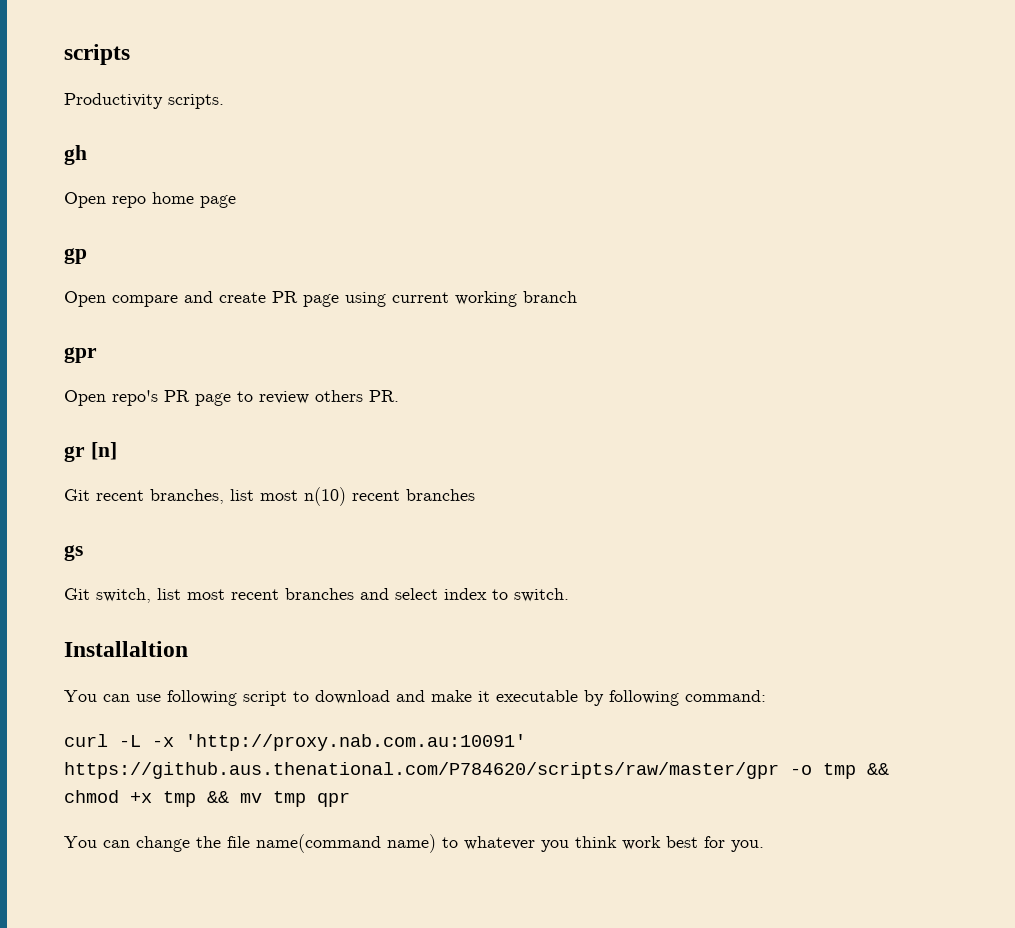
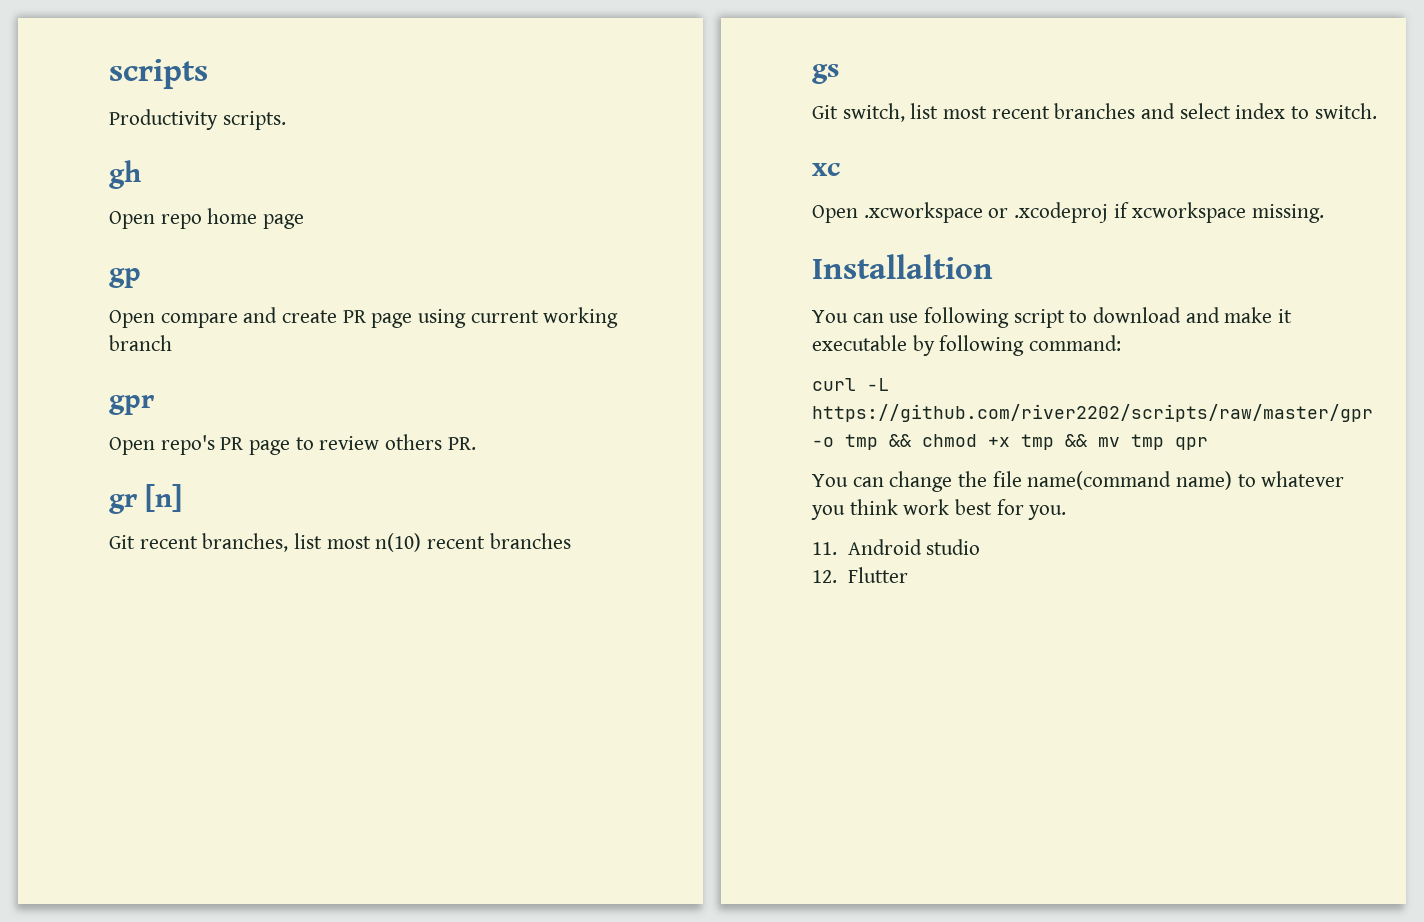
+ xc
+ Open .xcworkspace or .xcodeproj if xcworkspace missing.
- curl -L -x 'http://proxy.nab.com.au:10091' https://github.aus.thenational.com/P784620/scripts/raw/master/gpr -o tmp && chmod +x tmp && mv tmp qpr
+ curl -L https://github.com/river2202/scripts/raw/master/gpr -o tmp && chmod +x tmp && mv tmp qpr
+ 11. Android studio
+ 12. Flutter

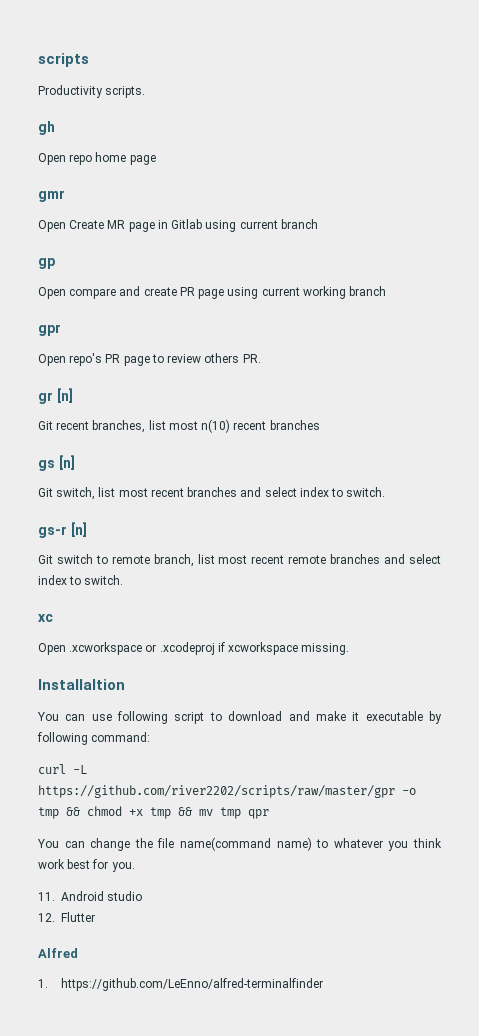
+ gmr
+ Open Create MR page in Gitlab using current branch
- gs
+ gs [n]
+ gs-r [n]
+ Git switch to remote branch, list most recent remote branches and select index to switch.
+ Alfred
+ 1. https://github.com/LeEnno/alfred-terminalfinder

